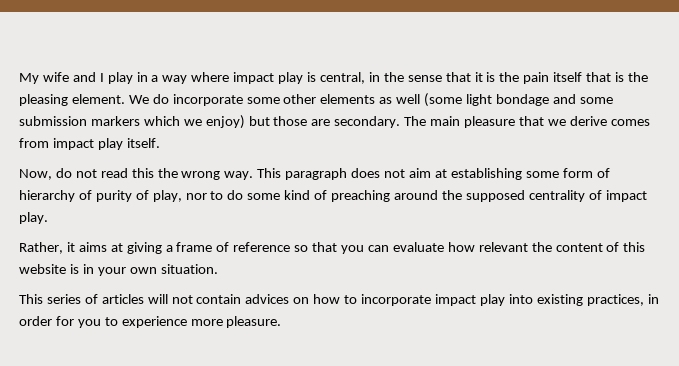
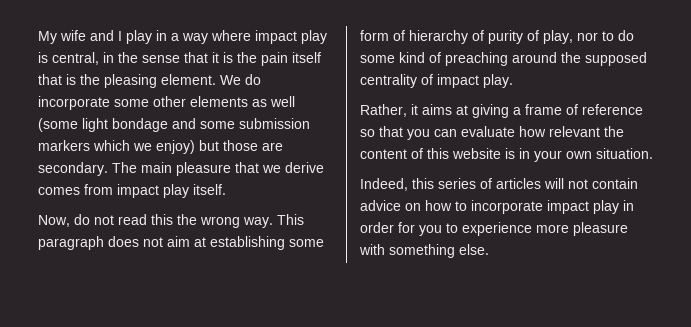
- This series of articles will not contain advices on how to incorporate impact play into existing practices, in order for you to experience more pleasure.
+ Indeed, this series of articles will not contain advice on how to incorporate impact play in order for you to experience more pleasure with something else.

